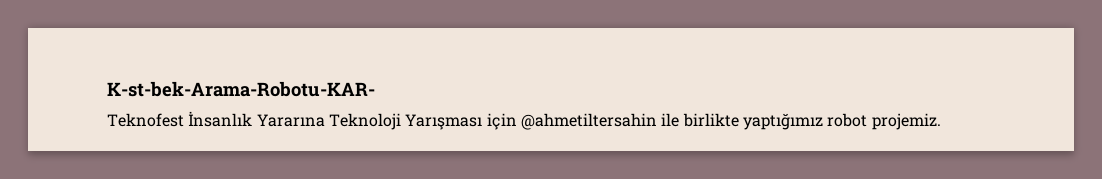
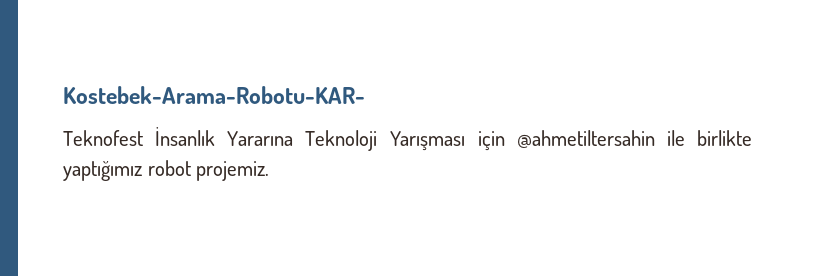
- K-st-bek-Arama-Robotu-KAR-
+ Kostebek-Arama-Robotu-KAR-

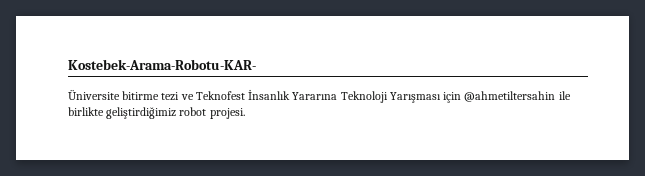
- Teknofest İnsanlık Yararına Teknoloji Yarışması için @ahmetiltersahin ile birlikte yaptığımız robot projemiz.
+ Üniversite bitirme tezi ve Teknofest İnsanlık Yararına Teknoloji Yarışması için @ahmetiltersahin ile birlikte geliştirdiğimiz robot projesi.

